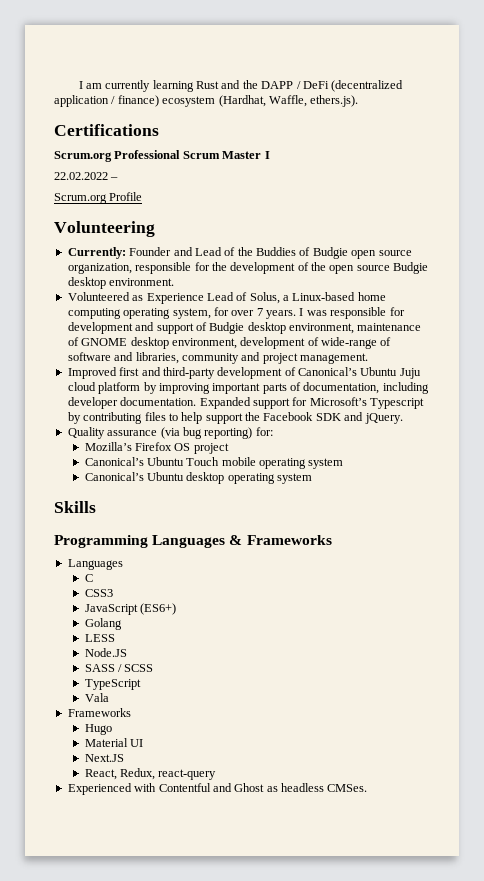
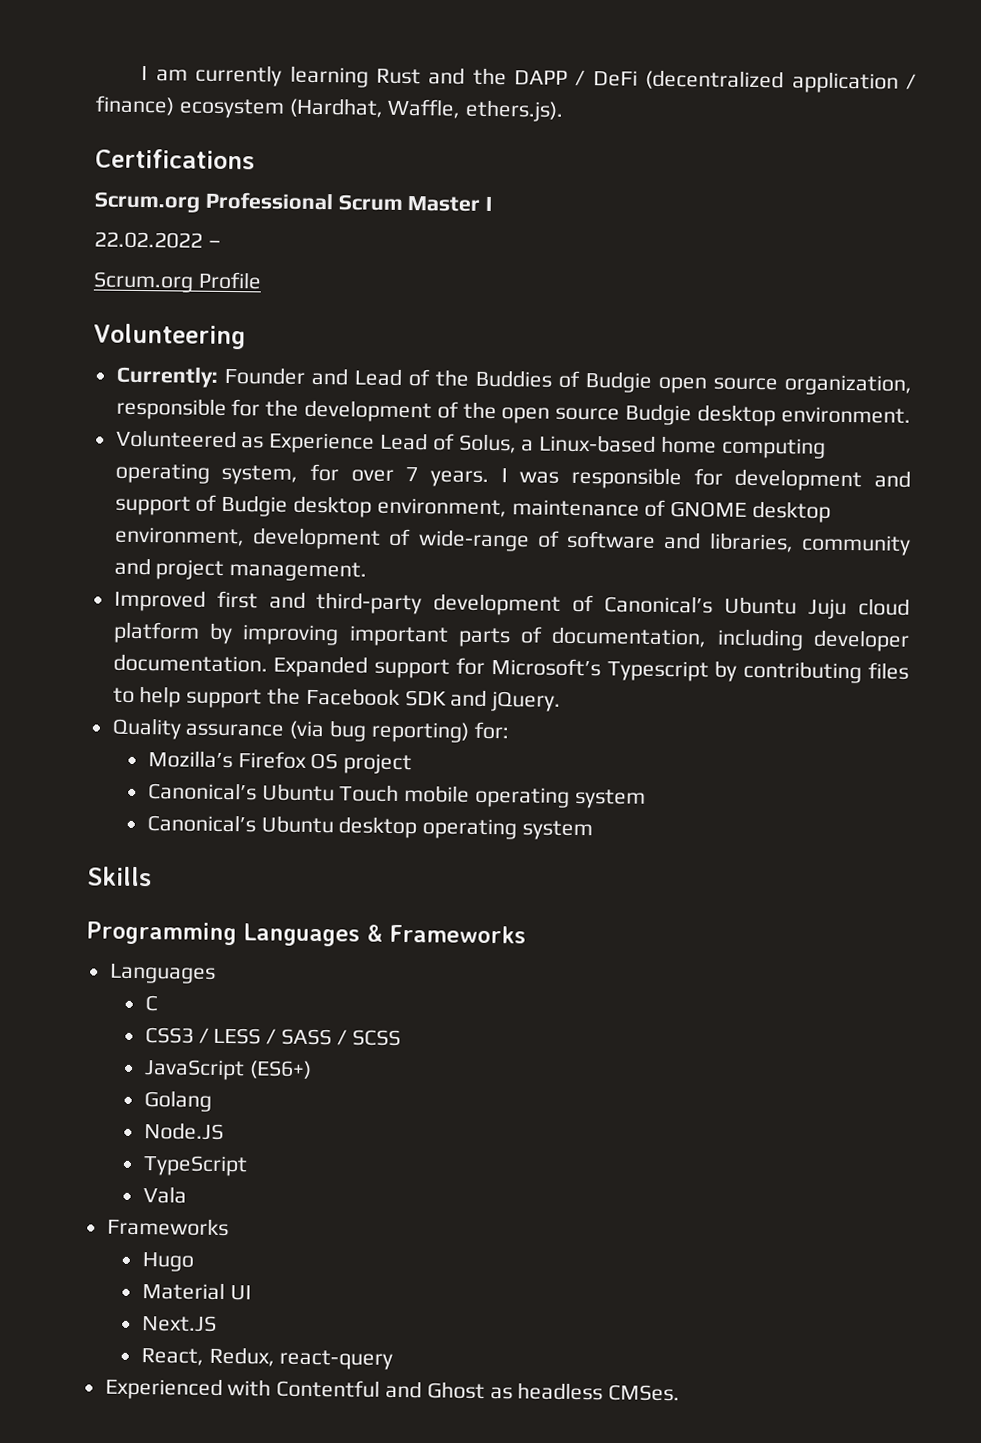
- CSS3
+ CSS3 / LESS / SASS / SCSS
- LESS
- SASS / SCSS

